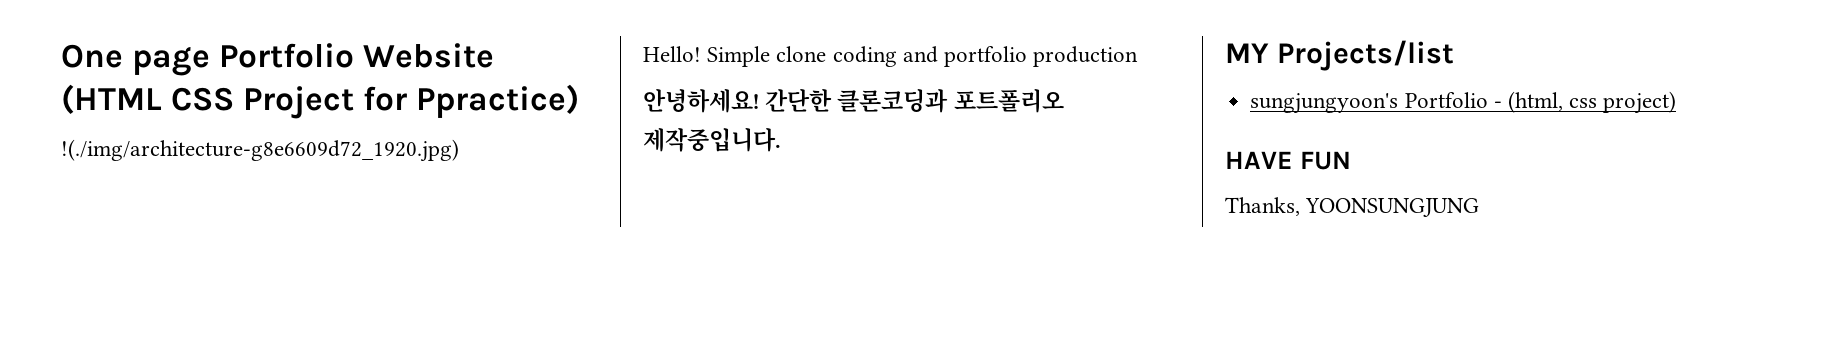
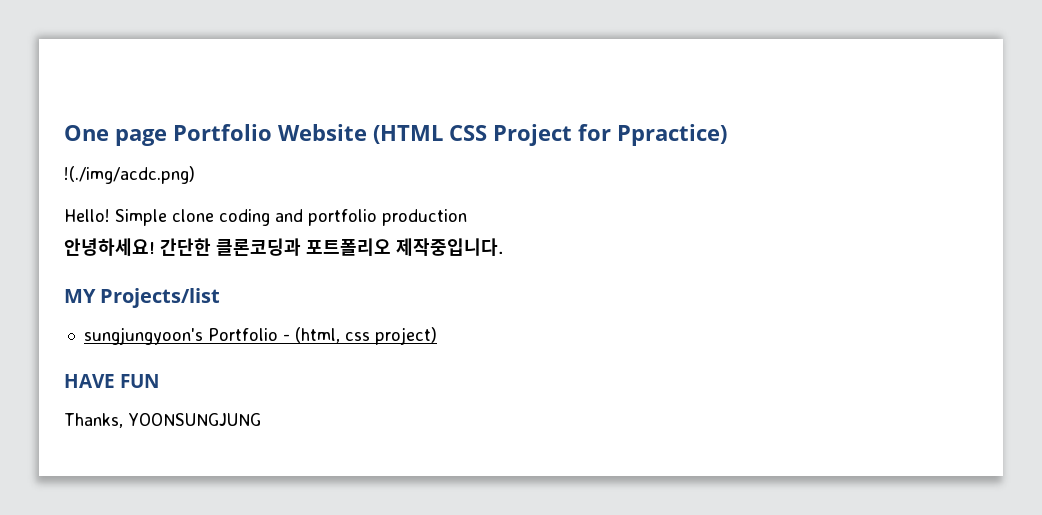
- !(./img/architecture-g8e6609d72_1920.jpg)
+ !(./img/acdc.png)

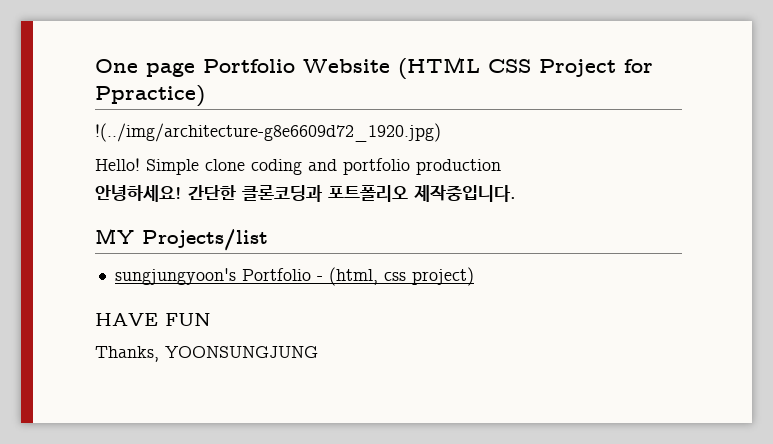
- !(./img/acdc.png)
+ !(../img/architecture-g8e6609d72_1920.jpg)

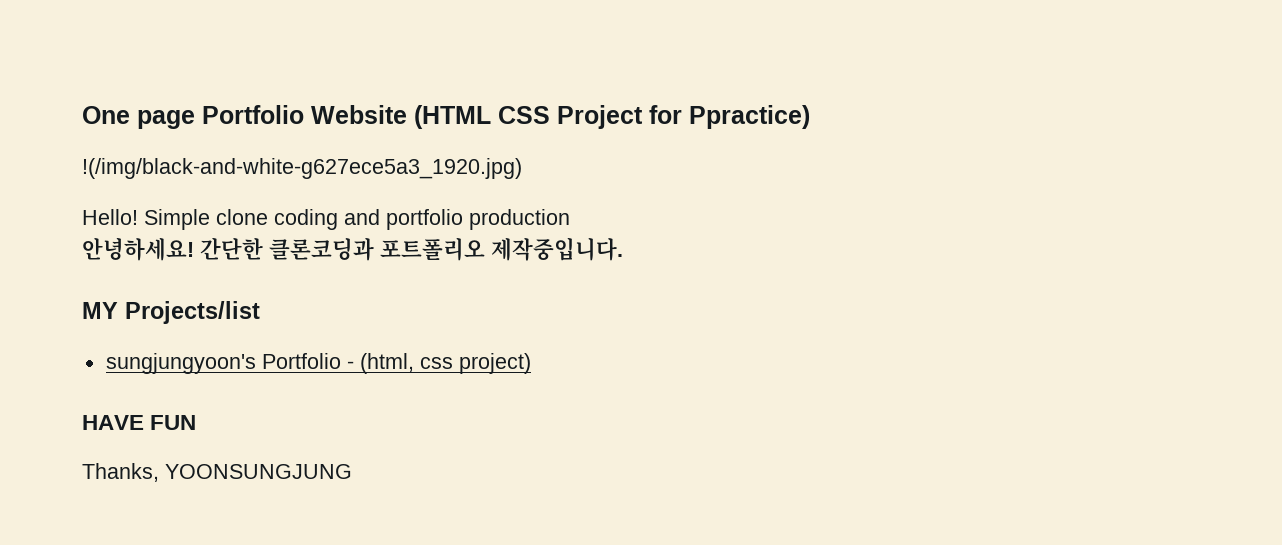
- !(../img/architecture-g8e6609d72_1920.jpg)
+ !(/img/black-and-white-g627ece5a3_1920.jpg)

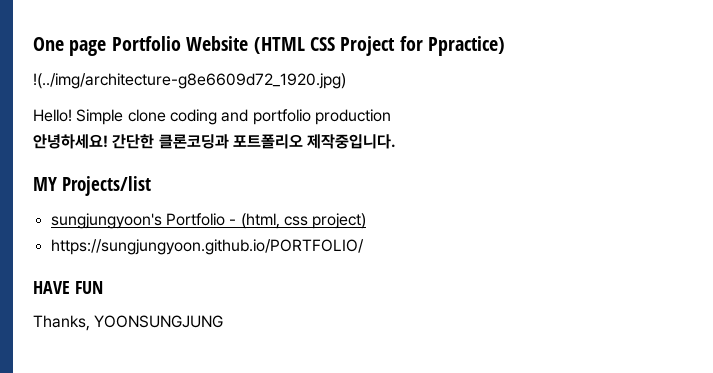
- !(/img/black-and-white-g627ece5a3_1920.jpg)
+ !(../img/architecture-g8e6609d72_1920.jpg)
+ https://sungjungyoon.github.io/PORTFOLIO/

